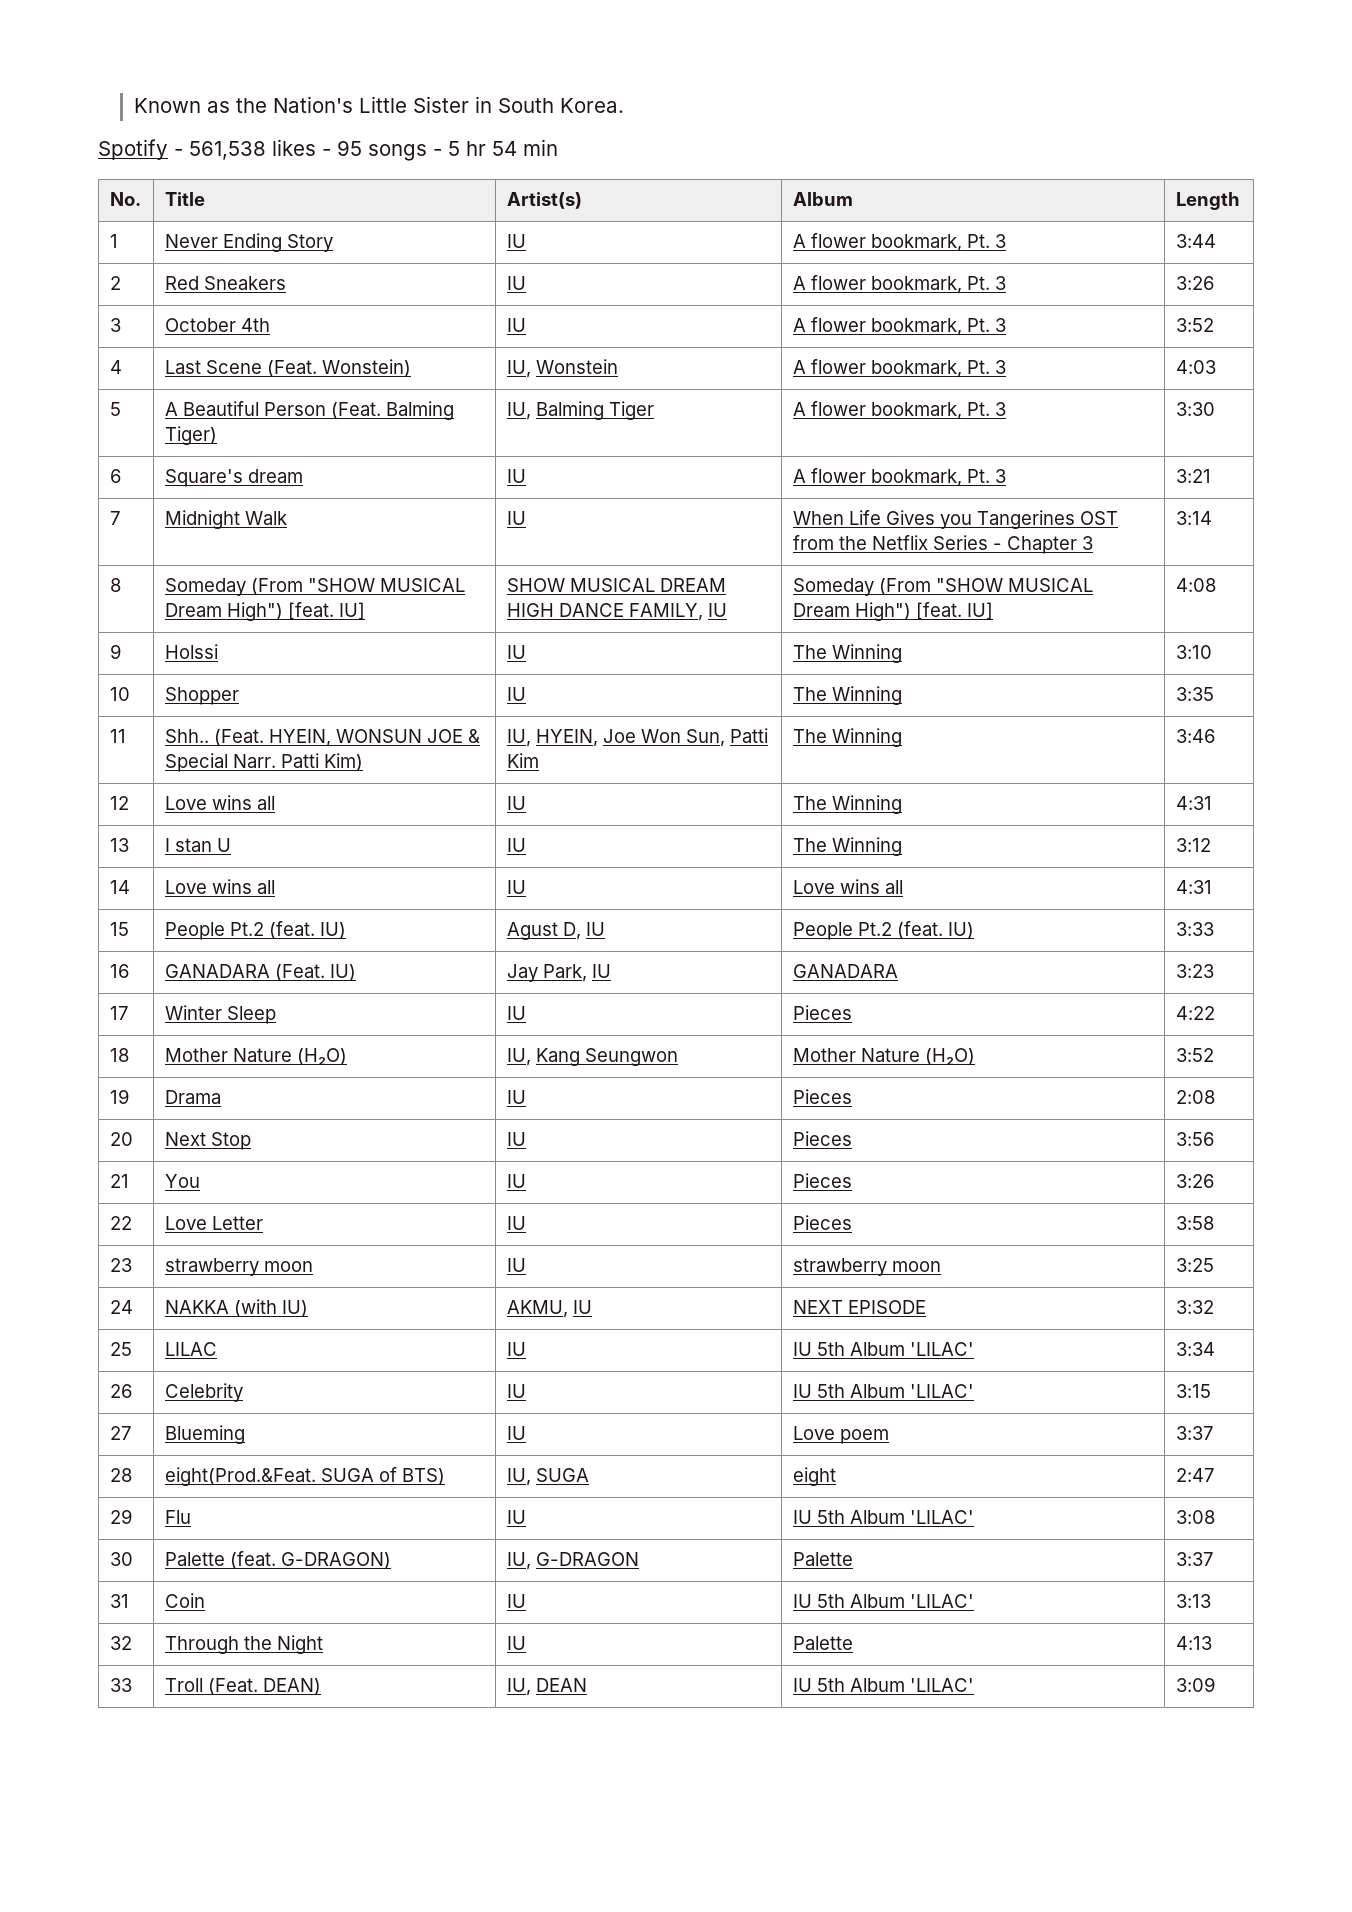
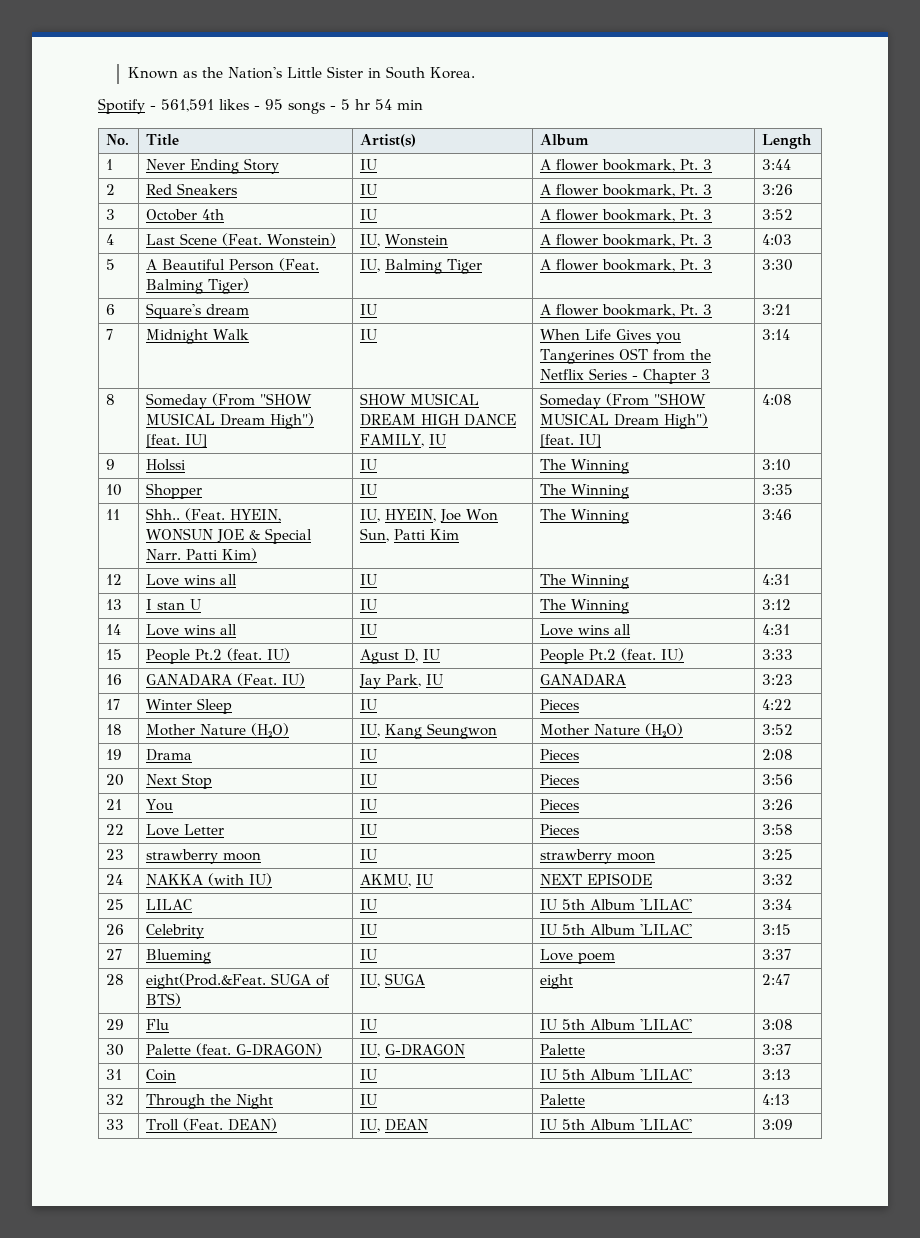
- Spotify - 561,538 likes - 95 songs - 5 hr 54 min
+ Spotify - 561,591 likes - 95 songs - 5 hr 54 min

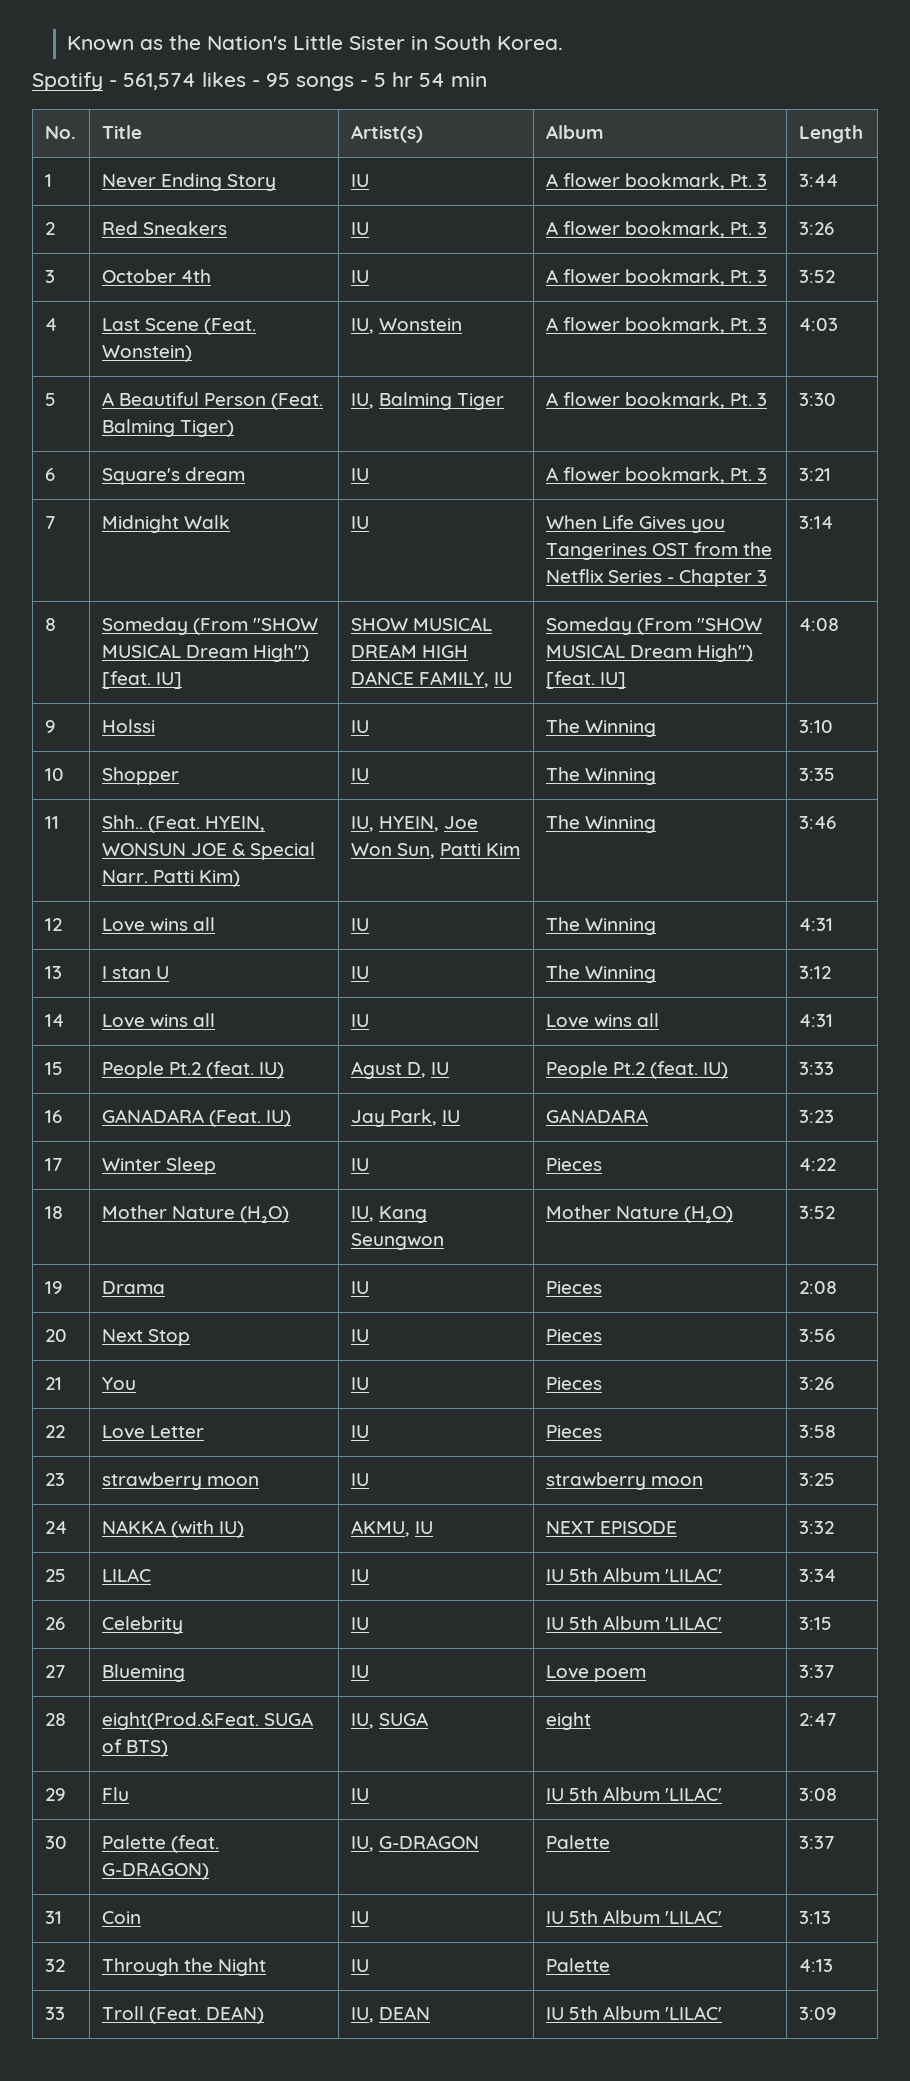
- Spotify - 561,591 likes - 95 songs - 5 hr 54 min
+ Spotify - 561,574 likes - 95 songs - 5 hr 54 min

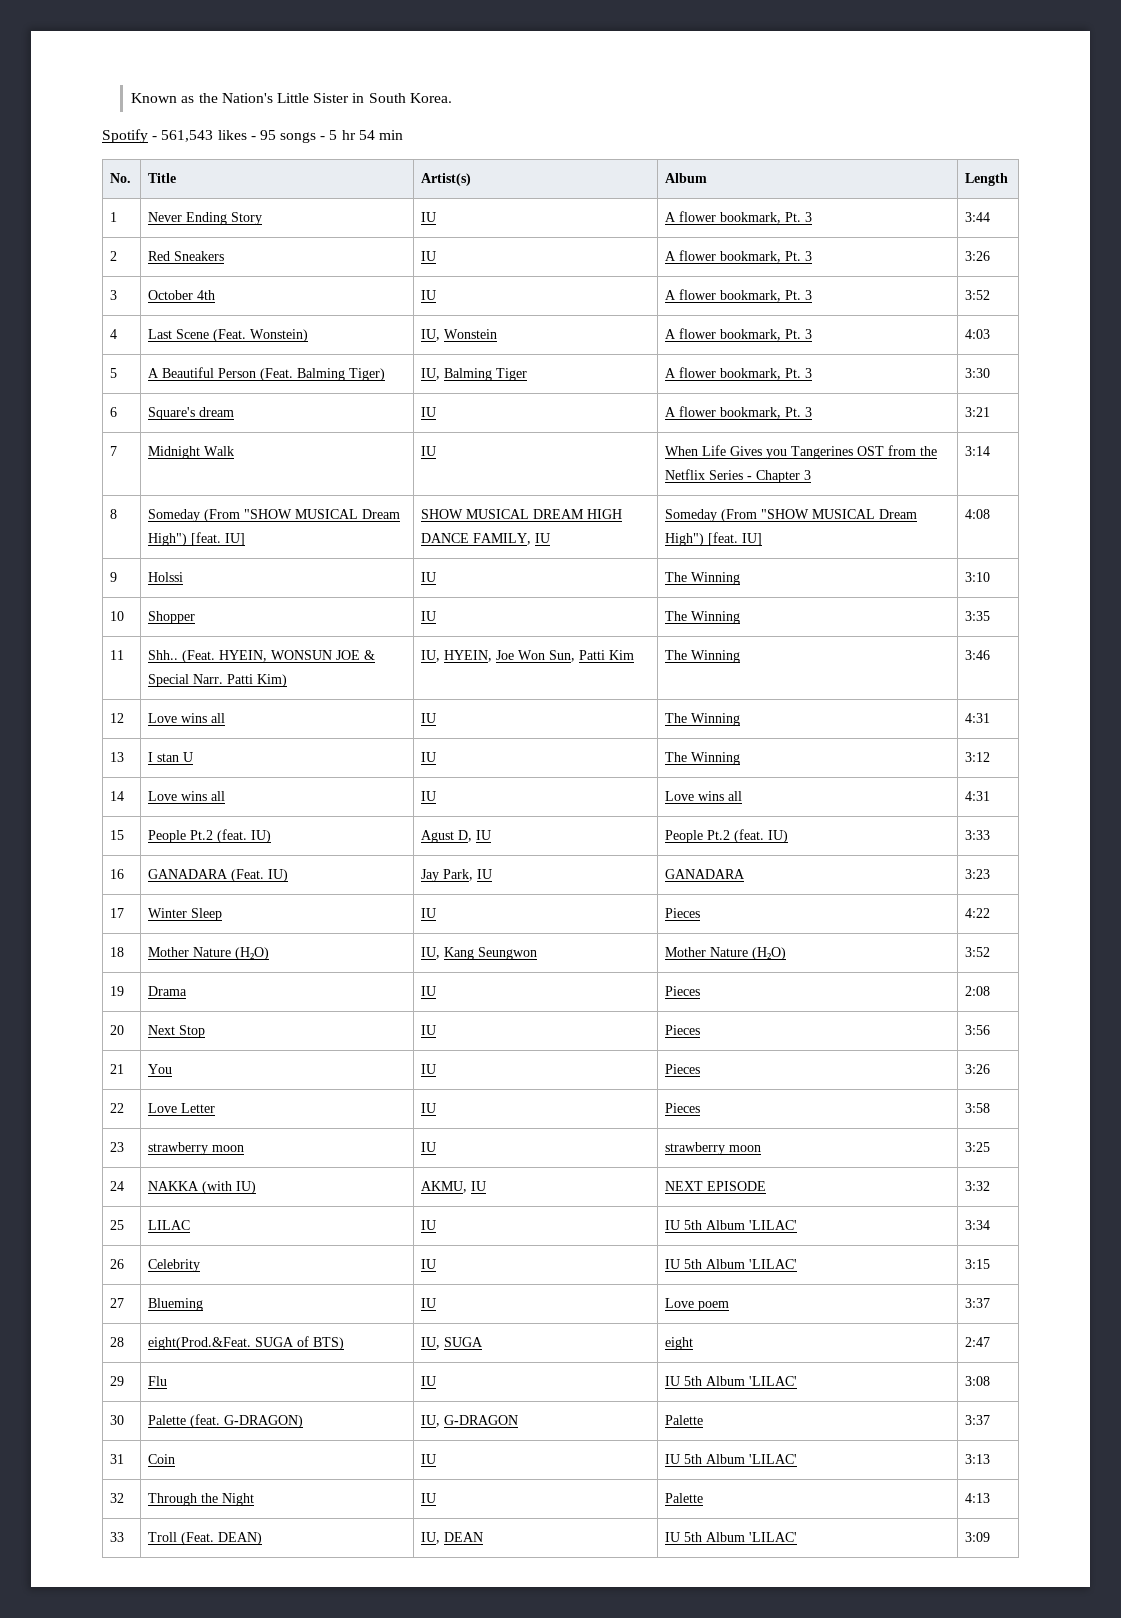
- Spotify - 561,574 likes - 95 songs - 5 hr 54 min
+ Spotify - 561,543 likes - 95 songs - 5 hr 54 min

